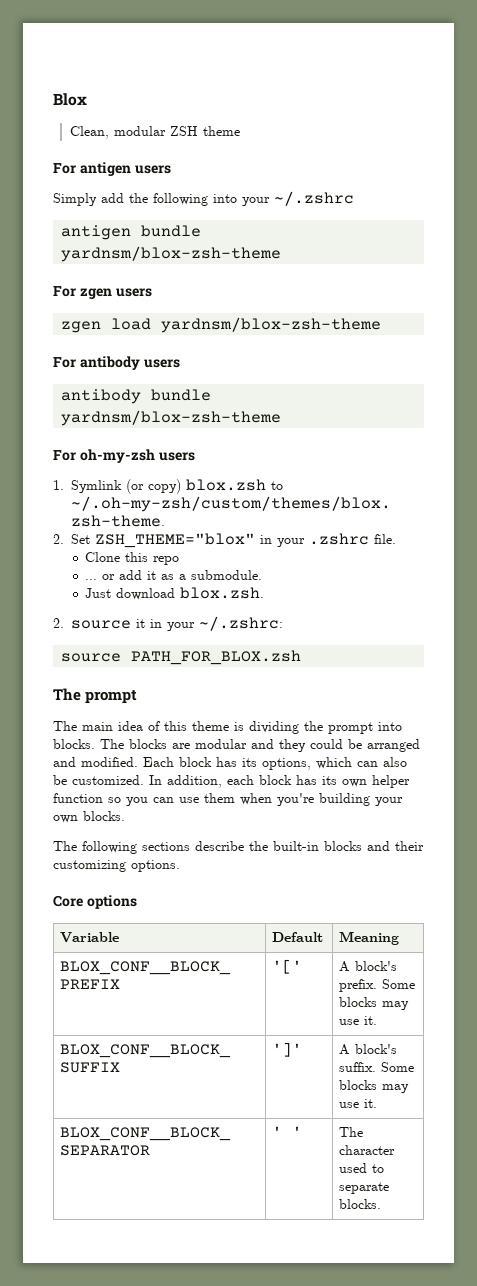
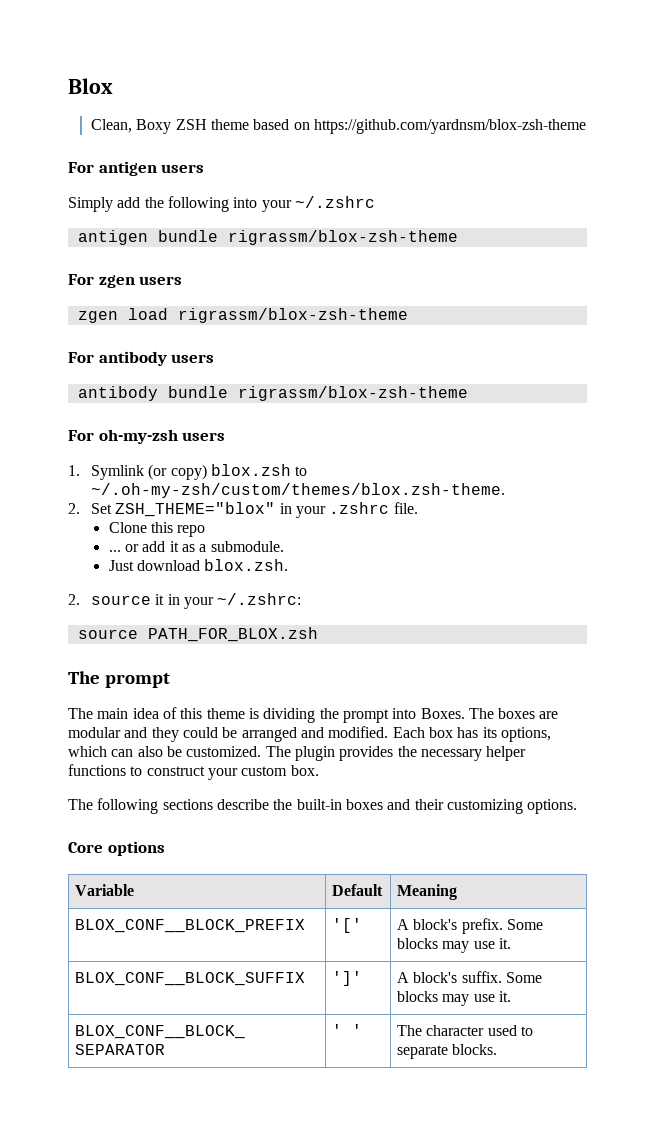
- Clean, modular ZSH theme
+ Clean, Boxy ZSH theme based on https://github.com/yardnsm/blox-zsh-theme
- antigen bundle yardnsm/blox-zsh-theme
+ antigen bundle rigrassm/blox-zsh-theme
- zgen load yardnsm/blox-zsh-theme
+ zgen load rigrassm/blox-zsh-theme
- antibody bundle yardnsm/blox-zsh-theme
+ antibody bundle rigrassm/blox-zsh-theme
- The main idea of this theme is dividing the prompt into blocks. The blocks are modular and they could be arranged and modified.
+ The main idea of this theme is dividing the prompt into Boxes. The boxes are modular and they could be arranged and modified.
- Each block has its options, which can also be customized.
+ Each box has its options, which can also be customized.
- In addition, each block has its own helper function so you can use them when you're building your own blocks.
+ The plugin provides the necessary helper functions to construct your custom box.
- The following sections describe the built-in blocks and their customizing options.
+ The following sections describe the built-in boxes and their customizing options.

